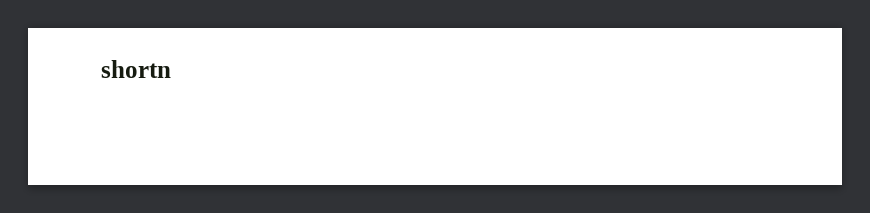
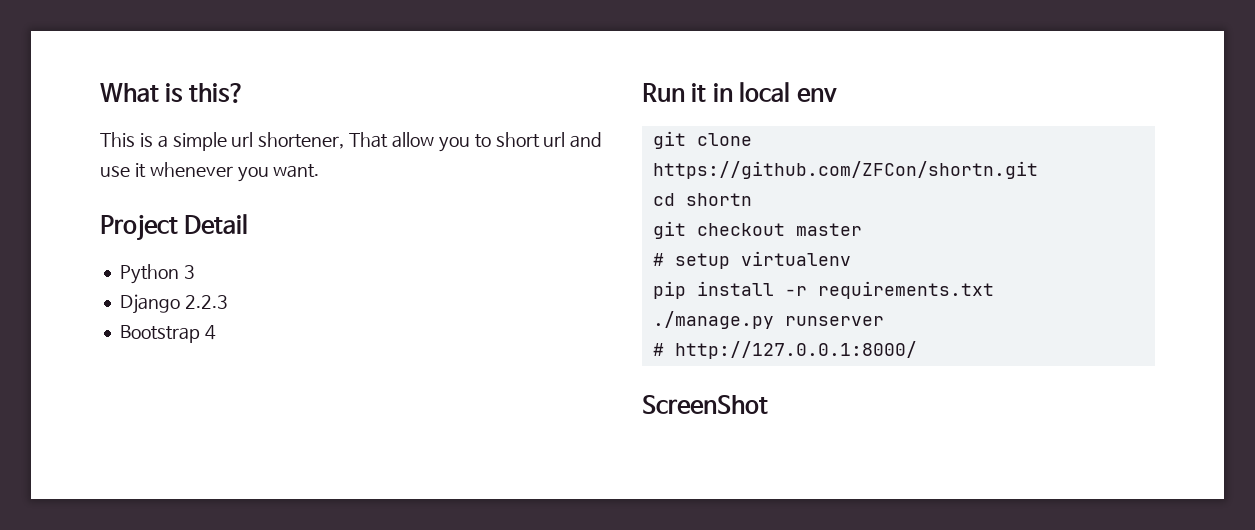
- shortn
+ What is this?
+ This is a simple url shortener, That allow you to short url and use it whenever you want.
+ Project Detail
+ Python 3
+ Django 2.2.3
+ Bootstrap 4
+ Run it in local env
+ git clone https://github.com/ZFCon/shortn.git
+ cd shortn
+ git checkout master
+ # setup virtualenv
+ pip install -r requirements.txt
+ ./manage.py runserver
+ # http://127.0.0.1:8000/
+ ScreenShot

